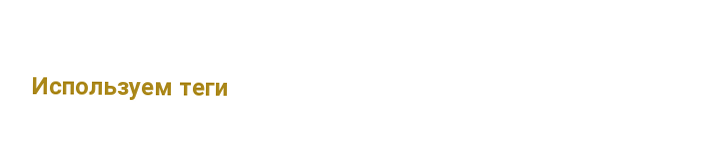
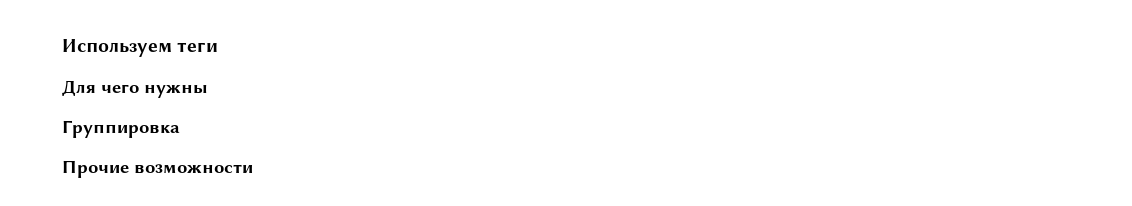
+ Для чего нужны
+ Группировка
+ Прочие возможности

